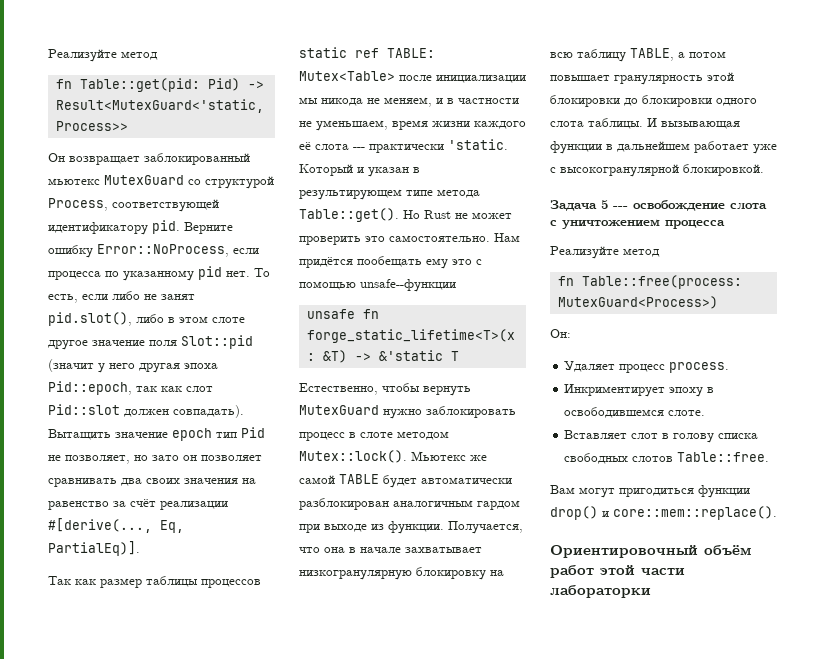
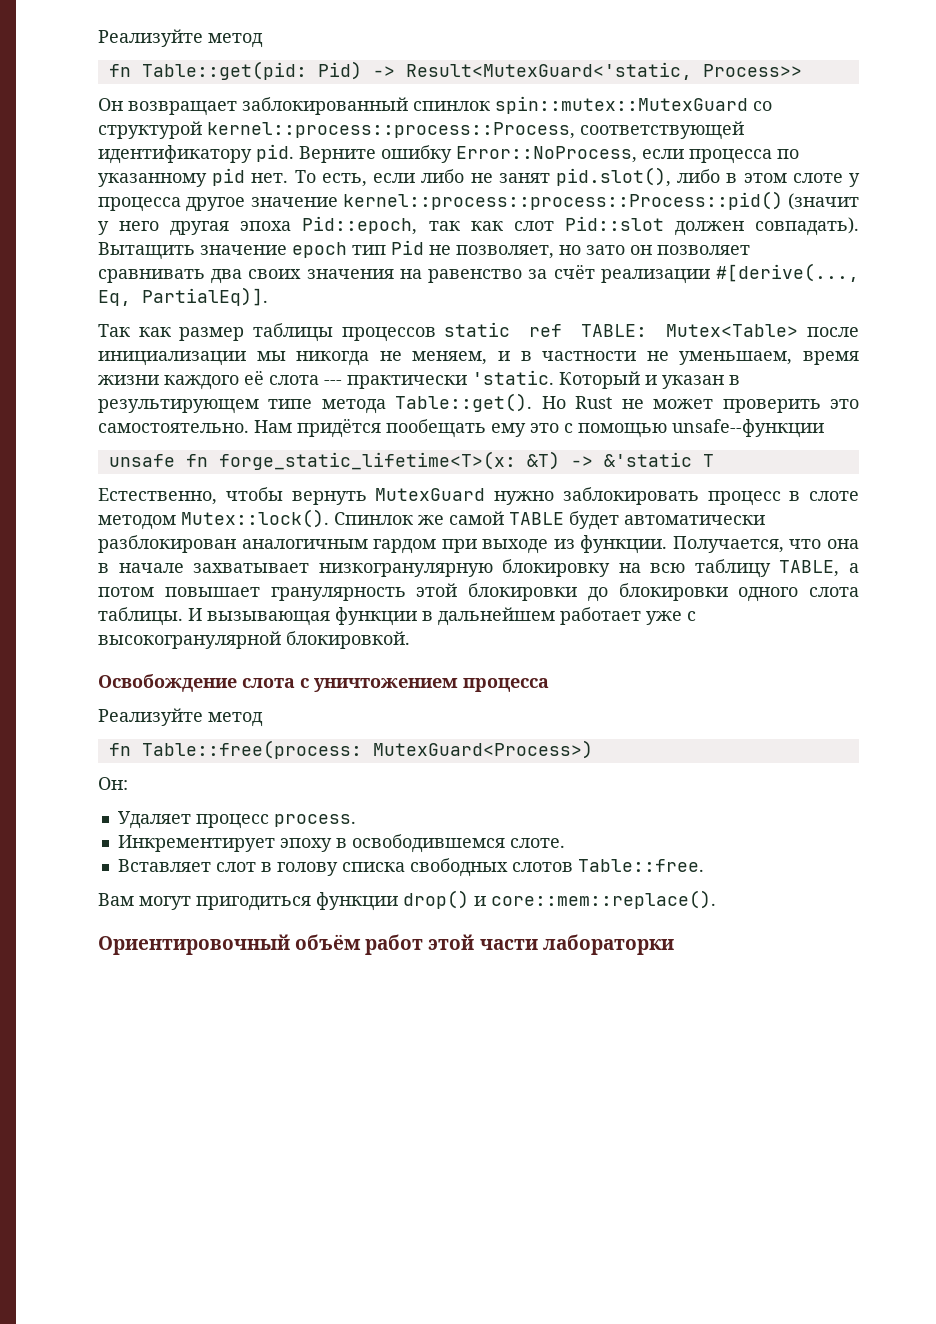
- Он возвращает заблокированный мьютекс MutexGuard со структурой Process, соответствующей идентификатору pid.
+ Он возвращает заблокированный спинлок spin::mutex::MutexGuard со структурой kernel::process::process::Process, соответствующей идентификатору pid.
- То есть, если либо не занят pid.slot(), либо в этом слоте другое значение поля Slot::pid (значит у него другая эпоха Pid::epoch, так как слот Pid::slot должен совпадать).
+ То есть, если либо не занят pid.slot(), либо в этом слоте у процесса другое значение kernel::process::process::Process::pid() (значит у него другая эпоха Pid::epoch, так как слот Pid::slot должен совпадать).
- Так как размер таблицы процессов static ref TABLE: Mutex<Table> после инициализации мы никода не меняем, и в частности не уменьшаем, время жизни каждого её слота --- практически 'static.
+ Так как размер таблицы процессов static ref TABLE: Mutex<Table> после инициализации мы никогда не меняем, и в частности не уменьшаем, время жизни каждого её слота --- практически 'static.
- Мьютекс же самой TABLE будет автоматически разблокирован аналогичным гардом при выходе из функции.
+ Спинлок же самой TABLE будет автоматически разблокирован аналогичным гардом при выходе из функции.
- Задача 5 --- освобождение слота с уничтожением процесса
+ Освобождение слота с уничтожением процесса
- Инкриментирует эпоху в освободившемся слоте.
+ Инкрементирует эпоху в освободившемся слоте.

